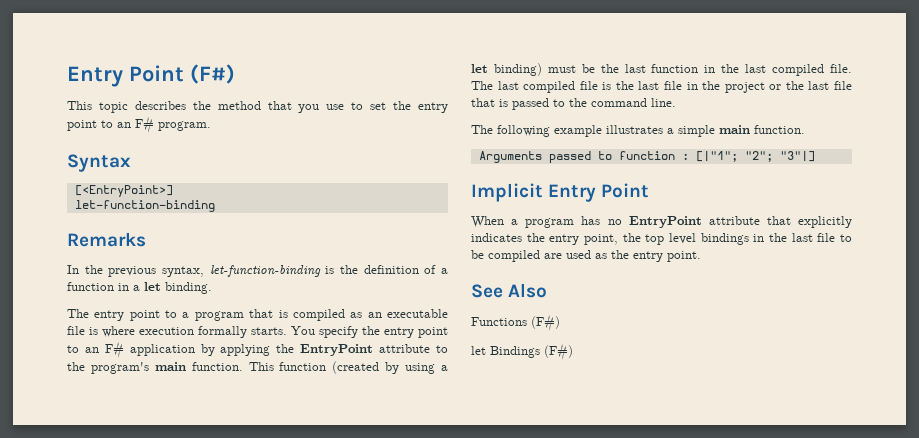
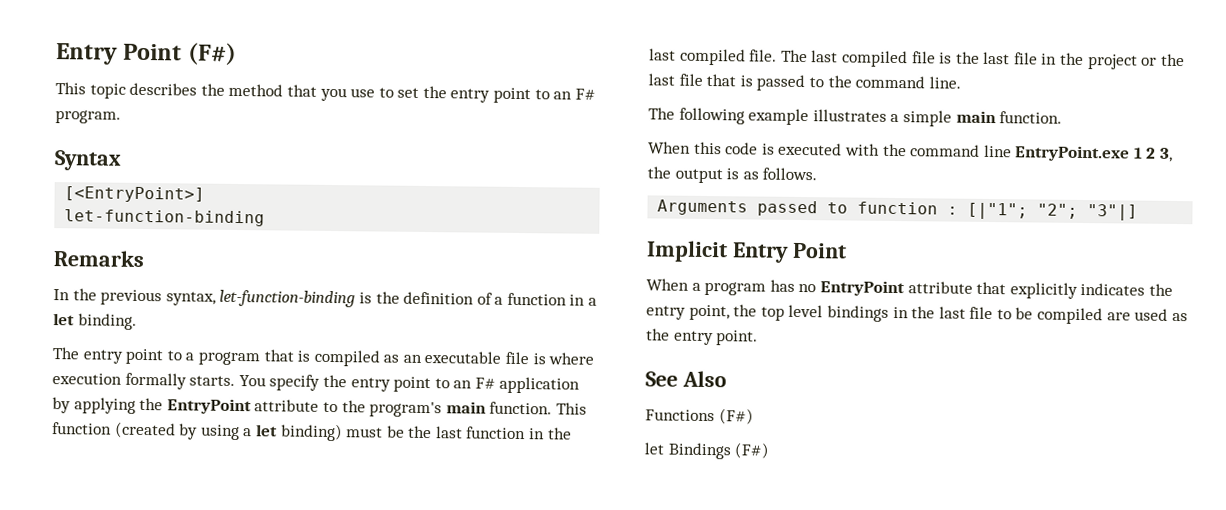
+ When this code is executed with the command line EntryPoint.exe 1 2 3, the output is as follows.

